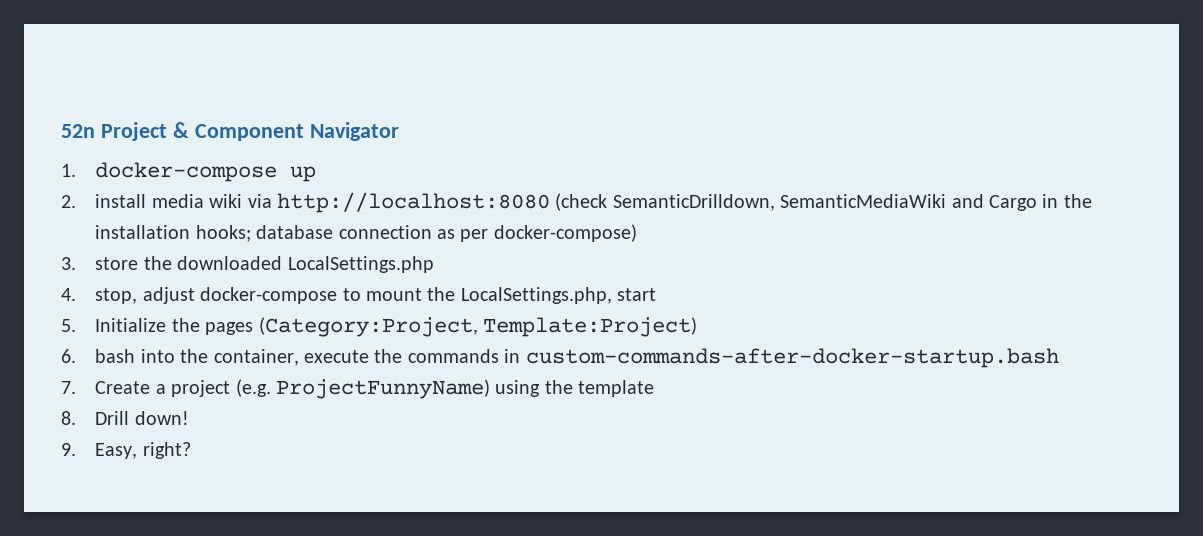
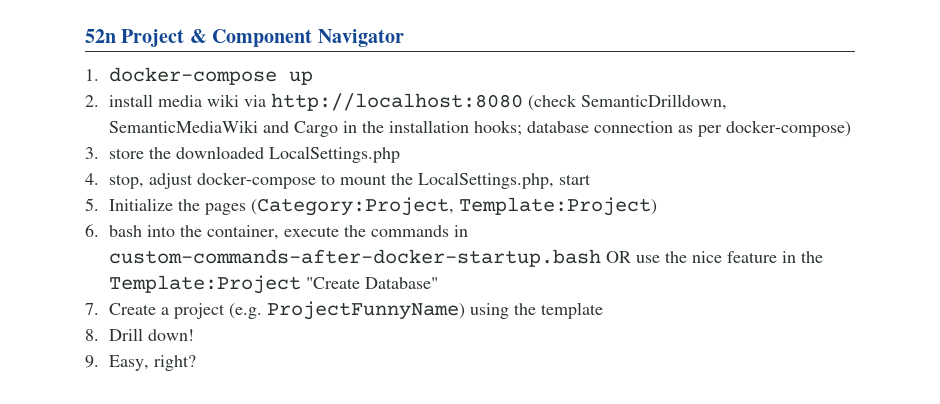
- 6. bash into the container, execute the commands in custom-commands-after-docker-startup.bash
+ 6. bash into the container, execute the commands in custom-commands-after-docker-startup.bash OR use the nice feature in the Template:Project "Create Database"

